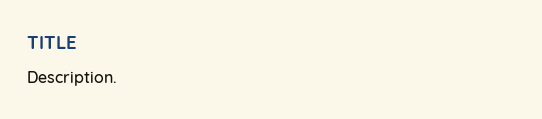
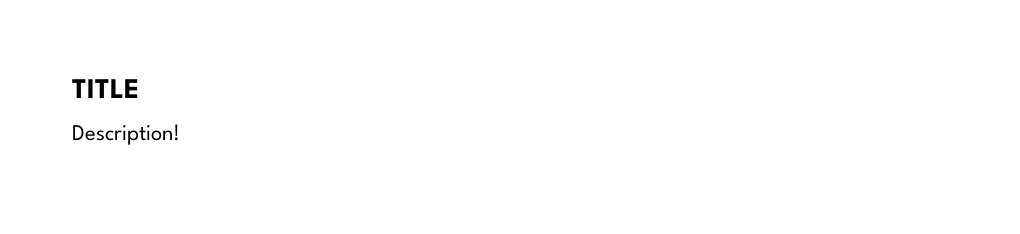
- Description.
+ Description!

